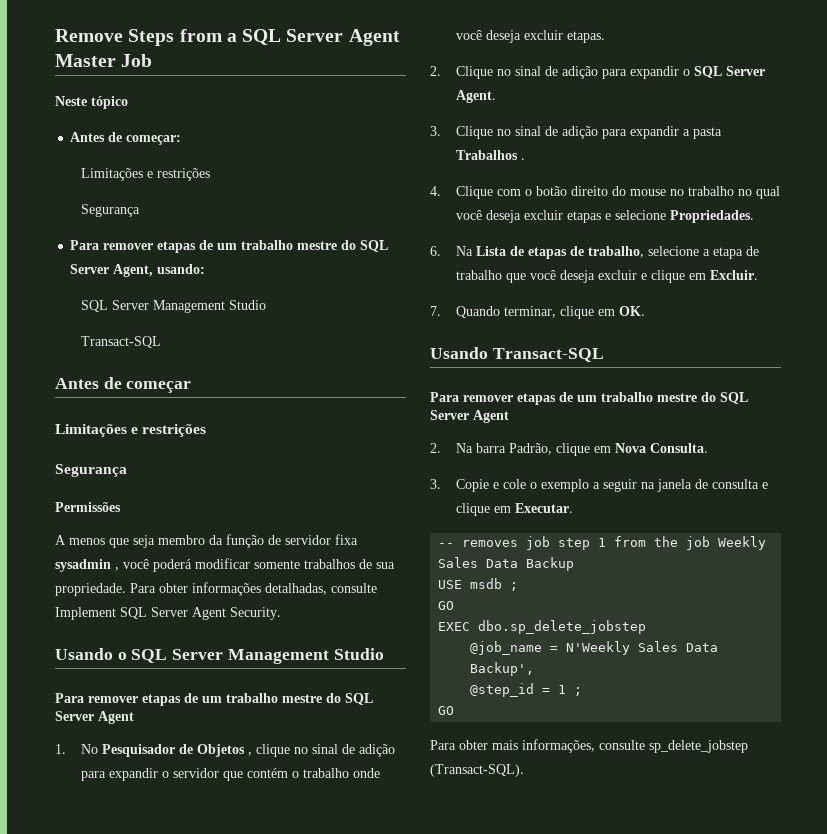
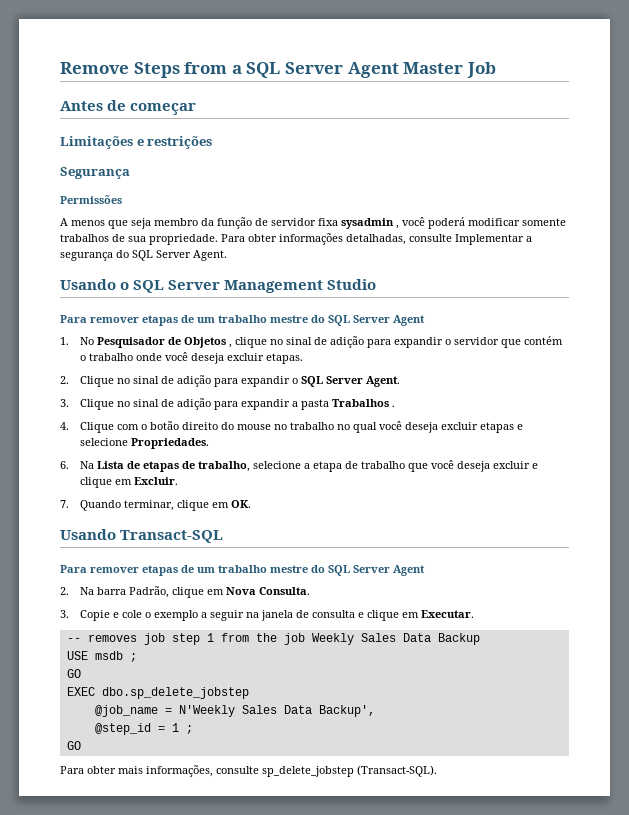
- Neste tópico
- Antes de começar:
- Limitações e restrições
- Segurança
- Para remover etapas de um trabalho mestre do SQL Server Agent, usando:
- SQL Server Management Studio
- Transact-SQL
- Para obter informações detalhadas, consulte Implement SQL Server Agent Security.
+ Para obter informações detalhadas, consulte Implementar a segurança do SQL Server Agent.

